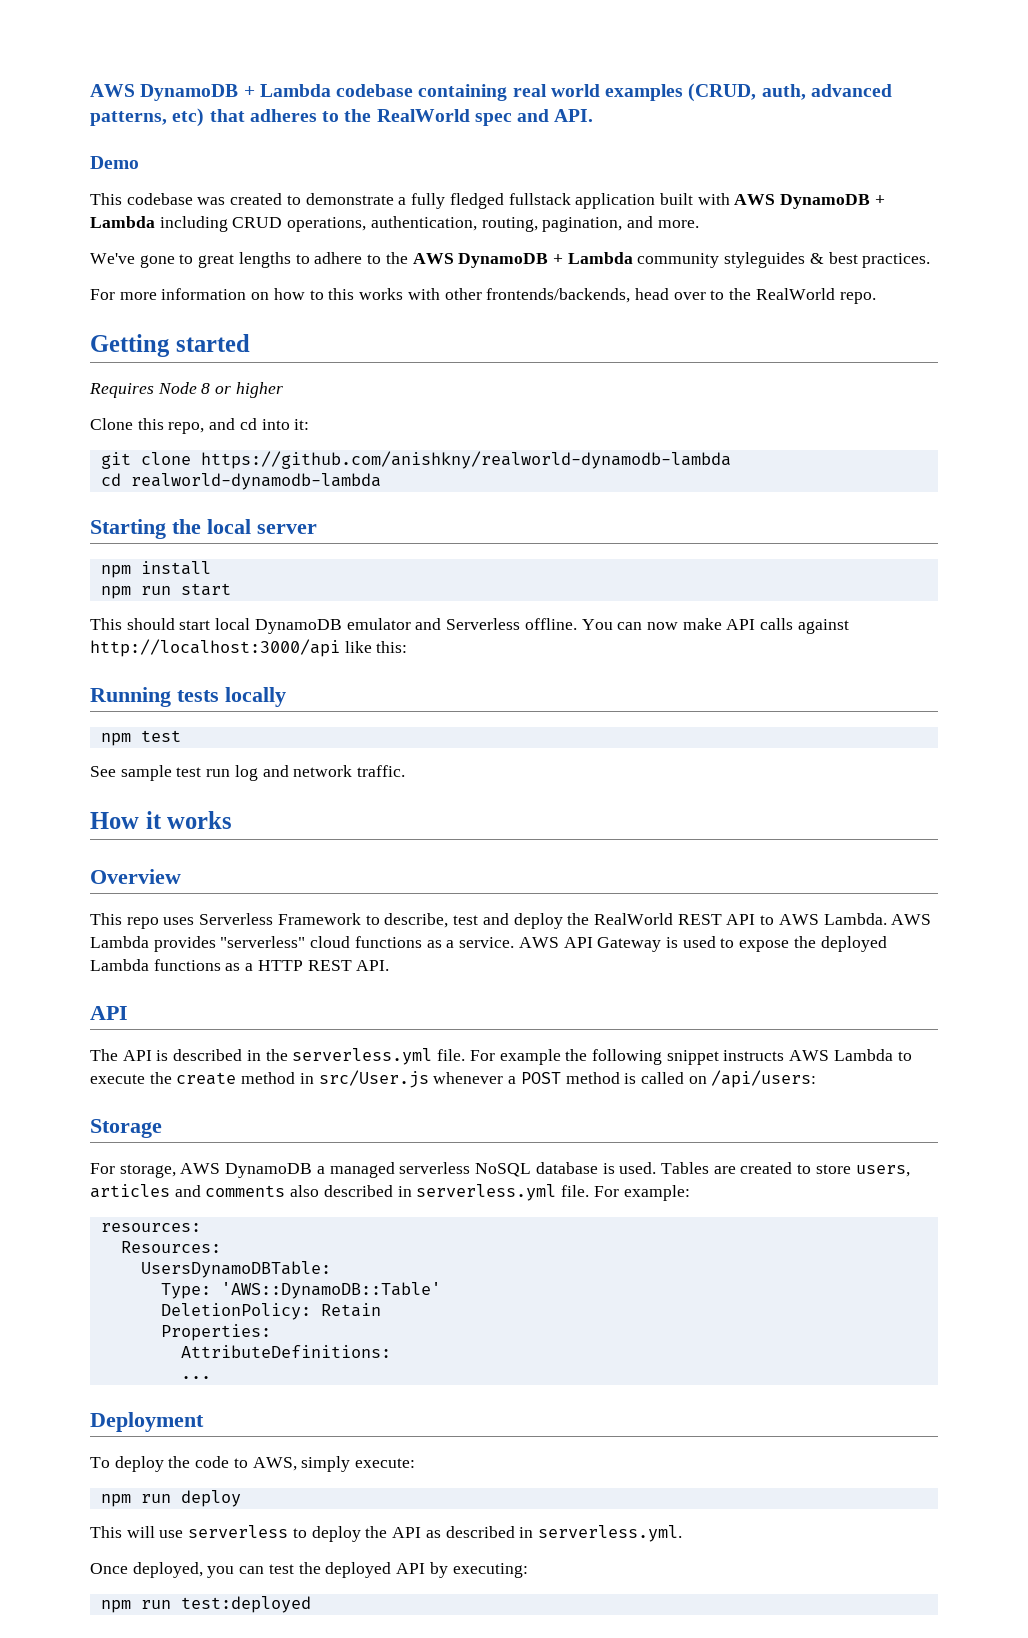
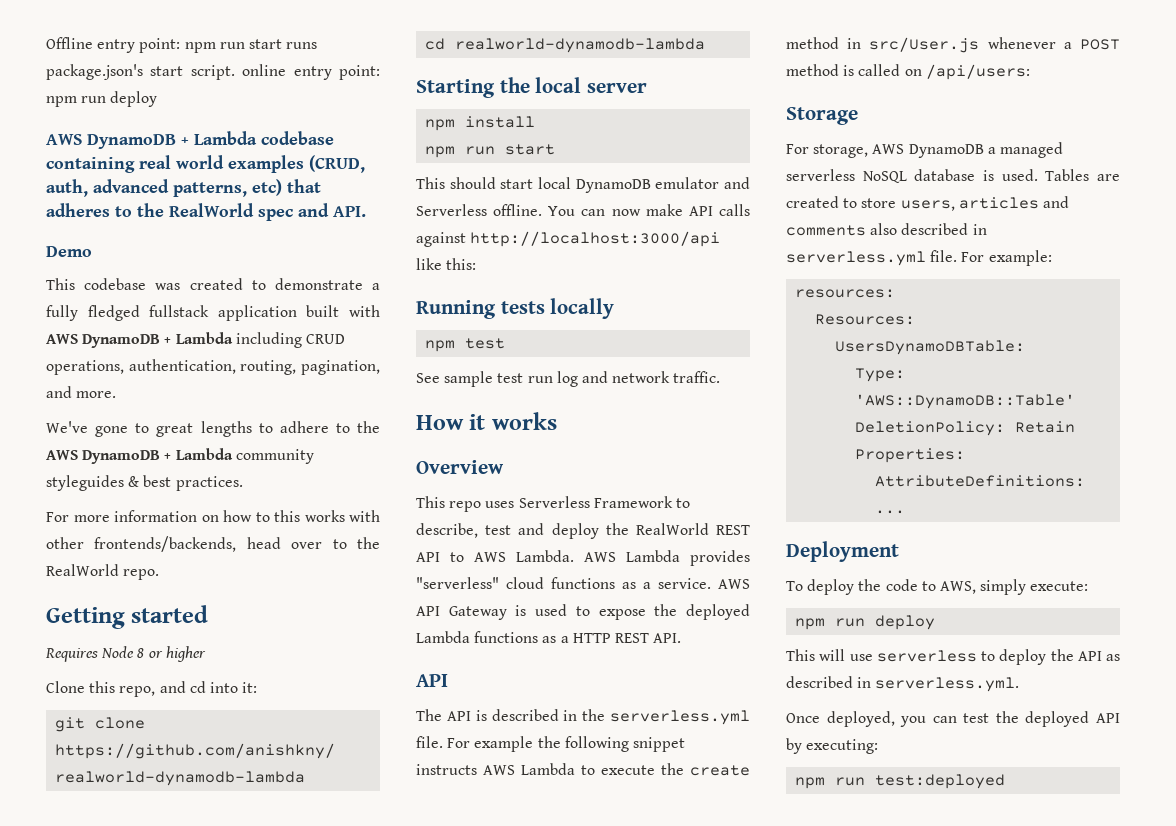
+ Offline entry point: npm run start runs package.json's start script. online entry point: npm run deploy

